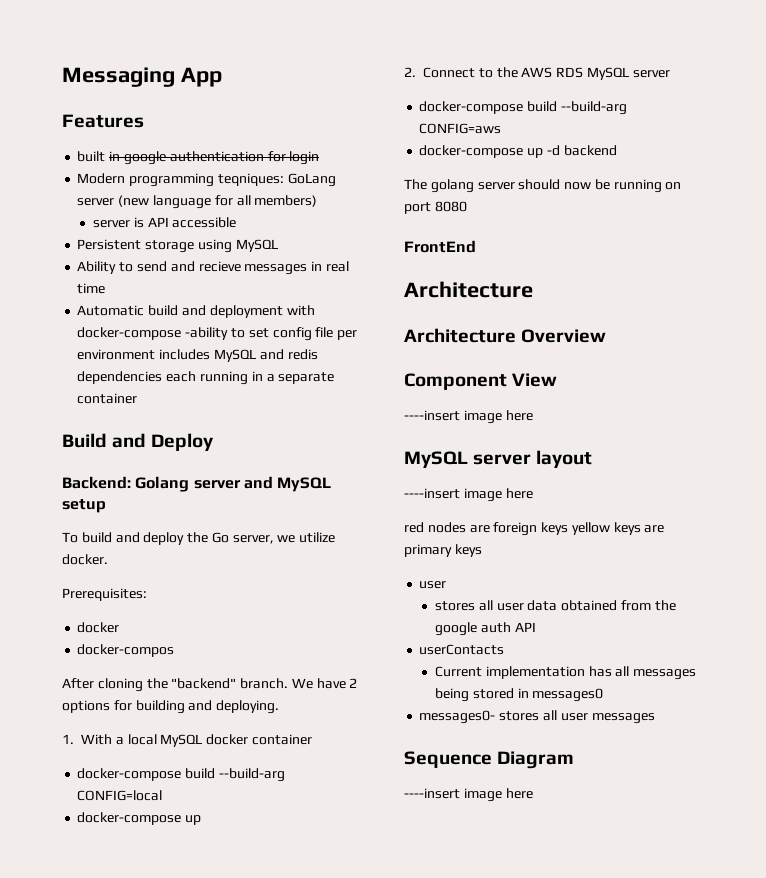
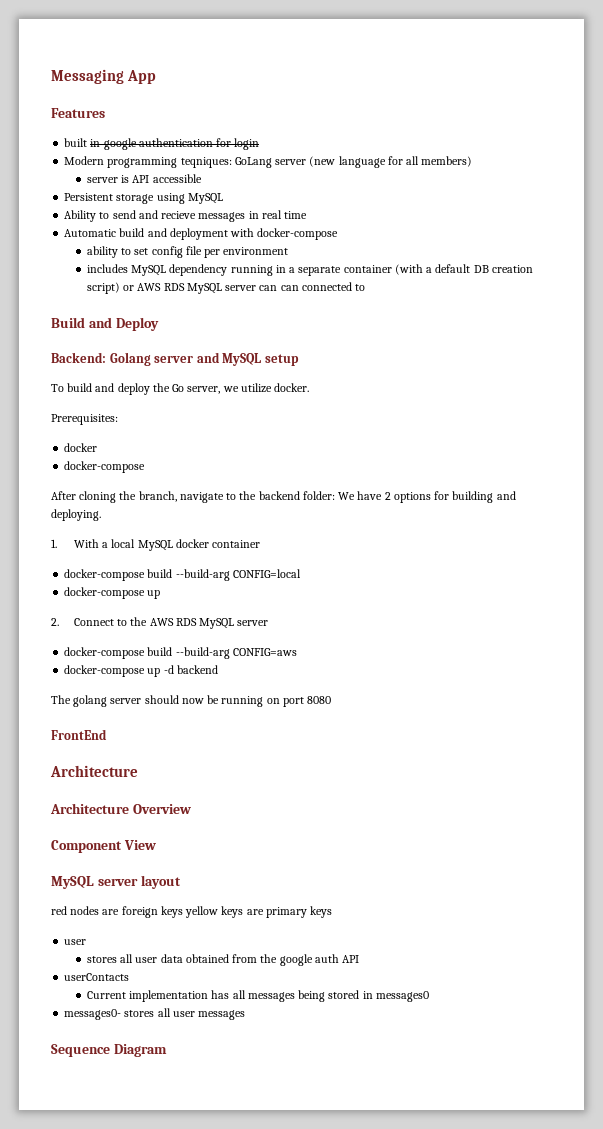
- Automatic build and deployment with docker-compose -ability to set config file per environment includes MySQL and redis dependencies each running in a separate container
+ Automatic build and deployment with docker-compose
+ ability to set config file per environment
+ includes MySQL dependency running in a separate container (with a default DB creation script) or AWS RDS MySQL server can can connected to
  Prerequisites:
  docker
- docker-compos
+ docker-compose
- After cloning the "backend" branch. We have 2 options for building and deploying.
+ After cloning the branch, navigate to the backend folder: We have 2 options for building and deploying.
  Component View
- ----insert image here
  MySQL server layout
- ----insert image here
  Sequence Diagram
- ----insert image here

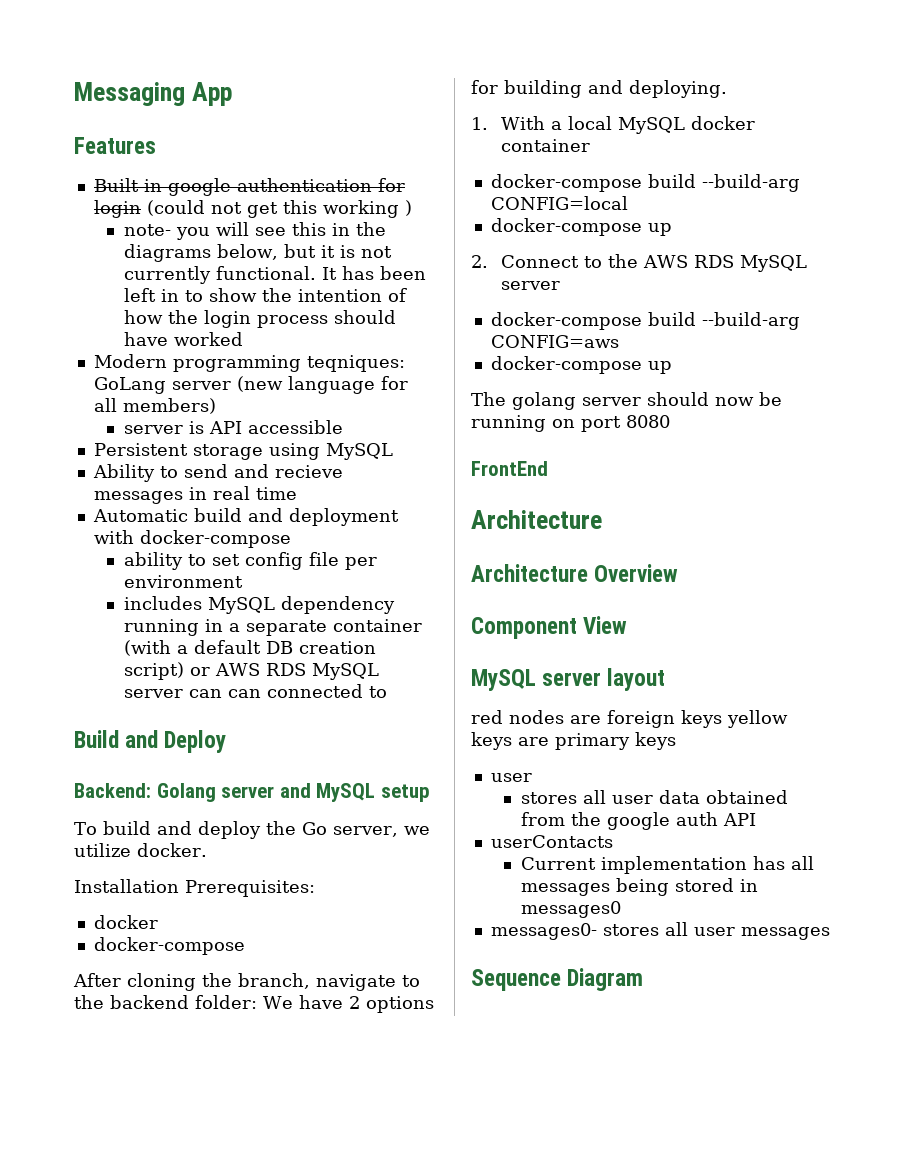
- built in google authentication for login
+ Built in google authentication for login (could not get this working )
+ note- you will see this in the diagrams below, but it is not currently functional. It has been left in to show the intention of how the login process should have worked
- Prerequisites:
+ Installation Prerequisites:
  docker-compose build --build-arg CONFIG=aws
- docker-compose up -d backend
+ docker-compose up

